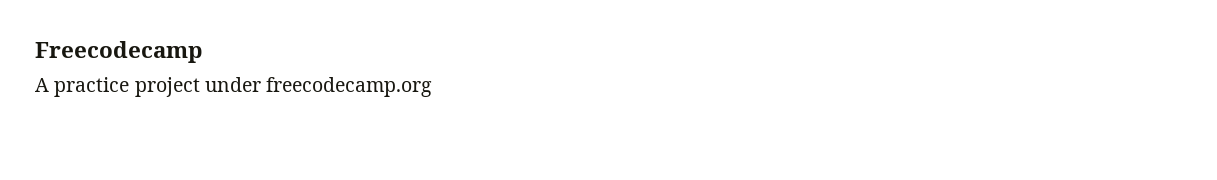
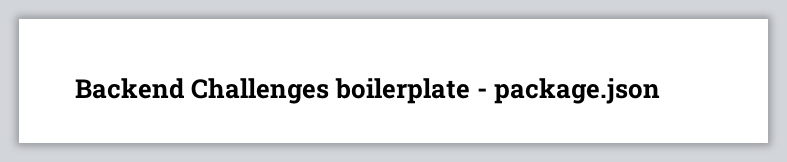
- Freecodecamp
- A practice project under freecodecamp.org
+ Backend Challenges boilerplate - package.json

